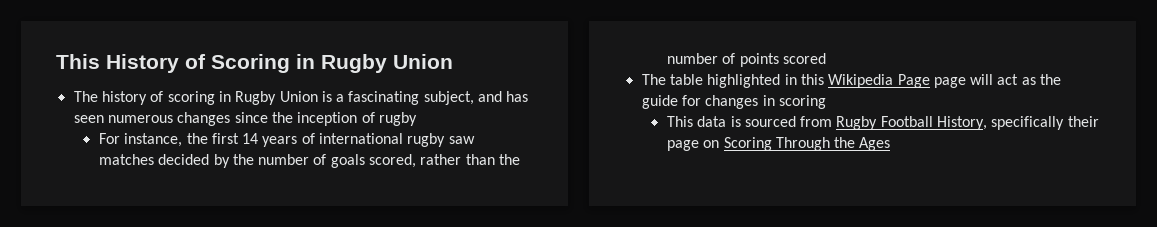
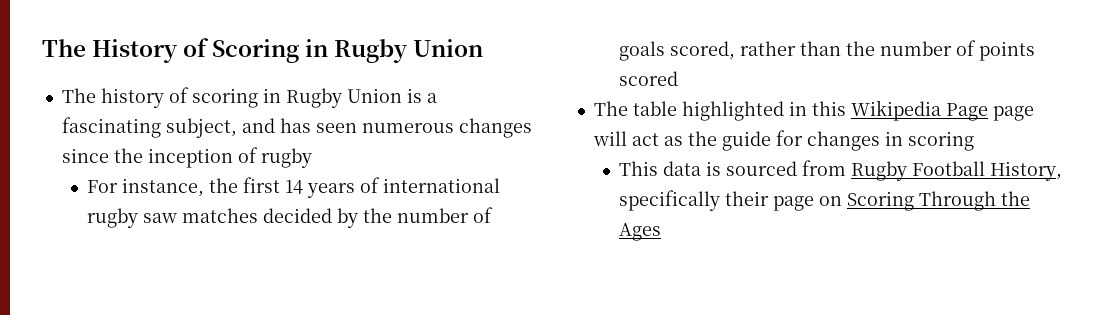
- This History of Scoring in Rugby Union
+ The History of Scoring in Rugby Union

